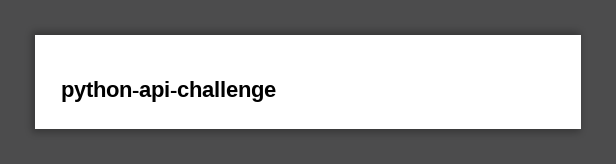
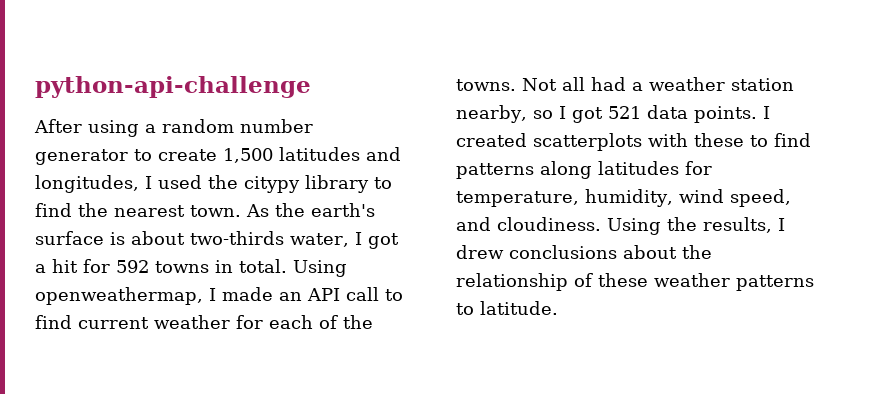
+ After using a random number generator to create 1,500 latitudes and longitudes, I used the citypy library to find the nearest town. As the earth's surface is about two-thirds water, I got a hit for 592 towns in total. Using openweathermap, I made an API call to find current weather for each of the towns. Not all had a weather station nearby, so I got 521 data points. I created scatterplots with these to find patterns along latitudes for temperature, humidity, wind speed, and cloudiness. Using the results, I drew conclusions about the relationship of these weather patterns to latitude.

